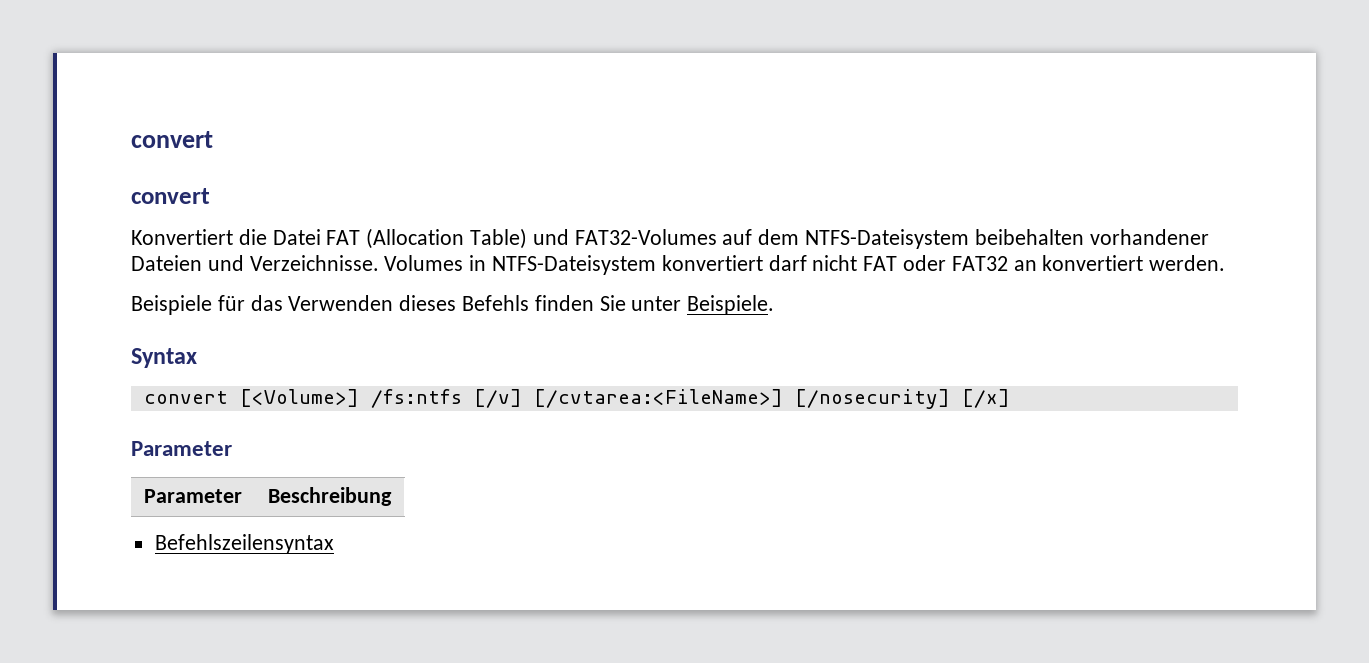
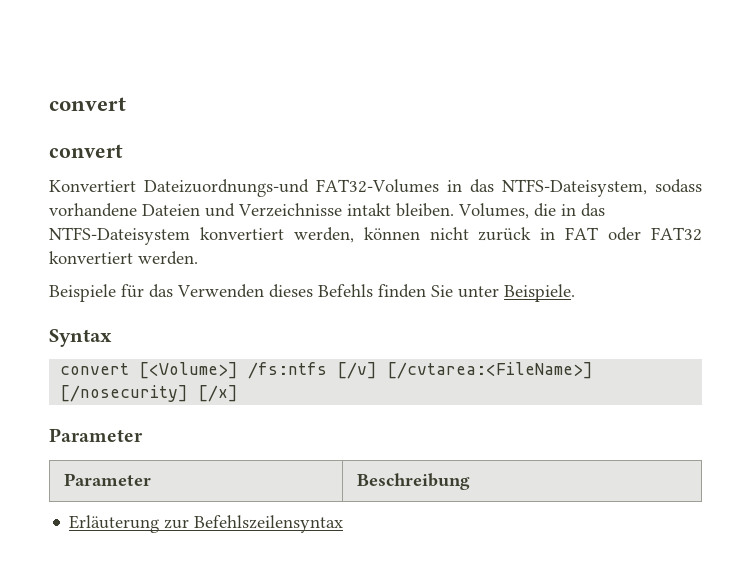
- Konvertiert die Datei FAT (Allocation Table) und FAT32-Volumes auf dem NTFS-Dateisystem beibehalten vorhandener Dateien und Verzeichnisse. Volumes in NTFS-Dateisystem konvertiert darf nicht FAT oder FAT32 an konvertiert werden.
+ Konvertiert Dateizuordnungs-und FAT32-Volumes in das NTFS-Dateisystem, sodass vorhandene Dateien und Verzeichnisse intakt bleiben. Volumes, die in das NTFS-Dateisystem konvertiert werden, können nicht zurück in FAT oder FAT32 konvertiert werden.
- Befehlszeilensyntax
+ Erläuterung zur Befehlszeilensyntax

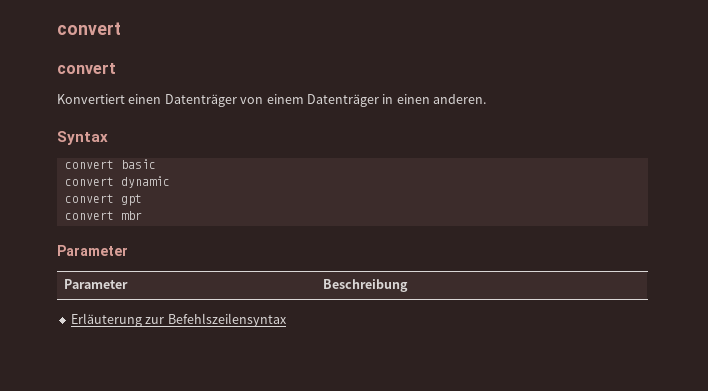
- Konvertiert Dateizuordnungs-und FAT32-Volumes in das NTFS-Dateisystem, sodass vorhandene Dateien und Verzeichnisse intakt bleiben. Volumes, die in das NTFS-Dateisystem konvertiert werden, können nicht zurück in FAT oder FAT32 konvertiert werden.
- Beispiele für das Verwenden dieses Befehls finden Sie unter Beispiele.
+ Konvertiert einen Datenträger von einem Datenträger in einen anderen.
  Syntax
- convert [<Volume>] /fs:ntfs [/v] [/cvtarea:<FileName>] [/nosecurity] [/x]
+ convert basic
+ convert dynamic
+ convert gpt
+ convert mbr

